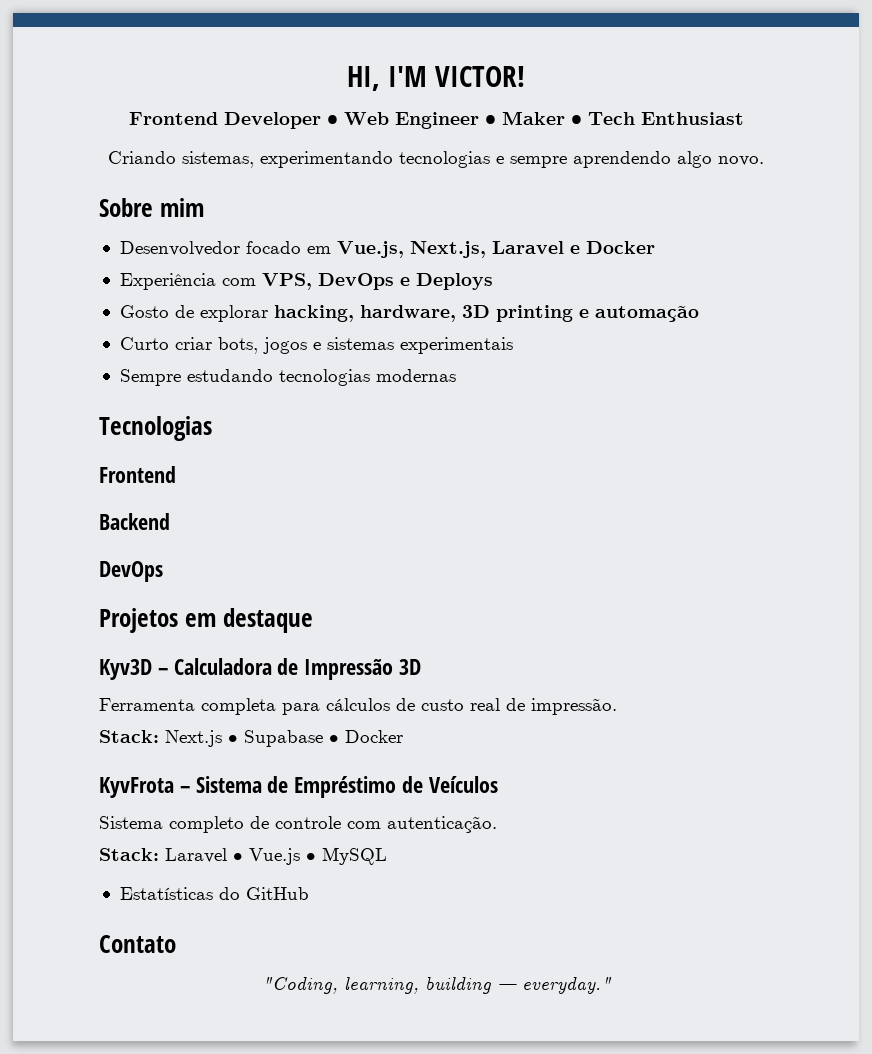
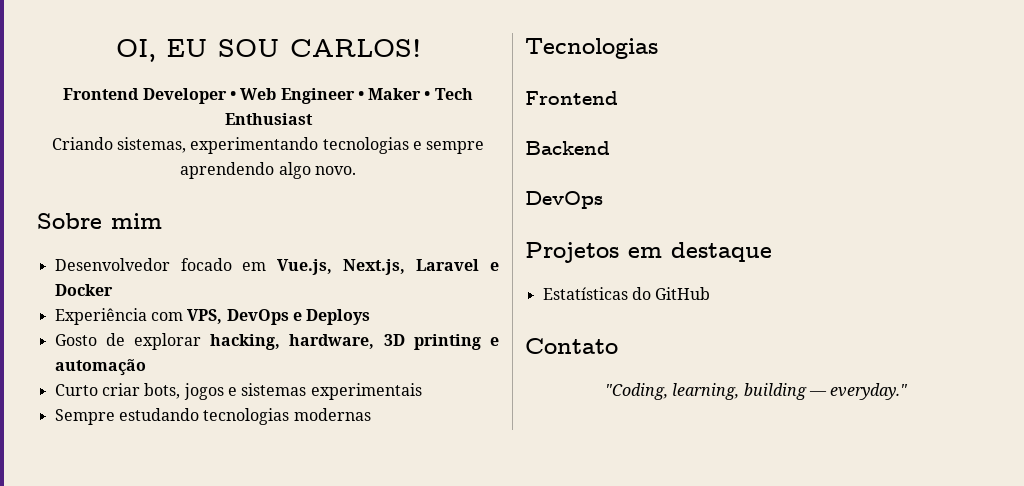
- HI, I'M VICTOR!
+ OI, EU SOU CARLOS!
- Kyv3D – Calculadora de Impressão 3D
- Ferramenta completa para cálculos de custo real de impressão.
- Stack: Next.js • Supabase • Docker
- KyvFrota – Sistema de Empréstimo de Veículos
- Sistema completo de controle com autenticação.
- Stack: Laravel • Vue.js • MySQL

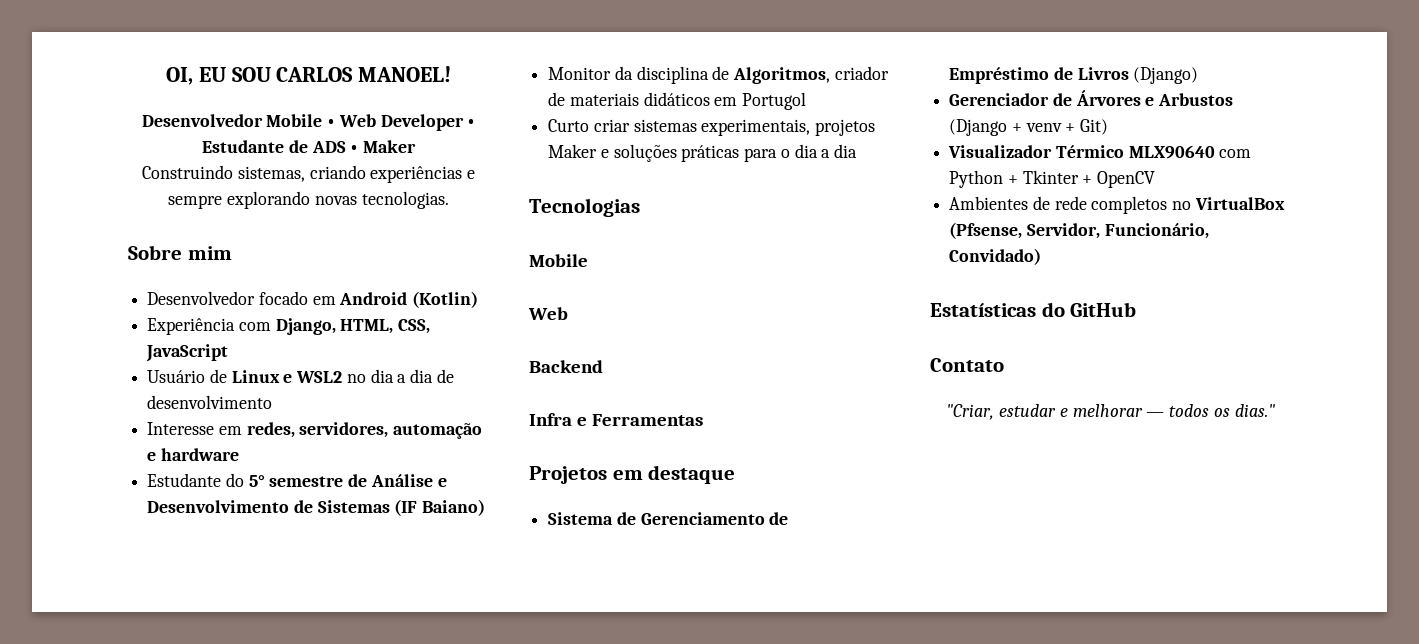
- OI, EU SOU CARLOS!
- Frontend Developer • Web Engineer • Maker • Tech Enthusiast
- Criando sistemas, experimentando tecnologias e sempre aprendendo algo novo.
+ OI, EU SOU CARLOS MANOEL!
+ Desenvolvedor Mobile • Web Developer • Estudante de ADS • Maker
+ Construindo sistemas, criando experiências e sempre explorando novas tecnologias.
- Desenvolvedor focado em Vue.js, Next.js, Laravel e Docker
- Experiência com VPS, DevOps e Deploys
- Gosto de explorar hacking, hardware, 3D printing e automação
- Curto criar bots, jogos e sistemas experimentais
- Sempre estudando tecnologias modernas
+ Desenvolvedor focado em Android (Kotlin)
+ Experiência com Django, HTML, CSS, JavaScript
+ Usuário de Linux e WSL2 no dia a dia de desenvolvimento
+ Interesse em redes, servidores, automação e hardware
+ Estudante do 5° semestre de Análise e Desenvolvimento de Sistemas (IF Baiano)
+ Monitor da disciplina de Algoritmos, criador de materiais didáticos em Portugol
+ Curto criar sistemas experimentais, projetos Maker e soluções práticas para o dia a dia
  Tecnologias
- Frontend
+ Mobile
+ Web
  Backend
- DevOps
+ Infra e Ferramentas
+ Sistema de Gerenciamento de Empréstimo de Livros (Django)
+ Gerenciador de Árvores e Arbustos (Django + venv + Git)
+ Visualizador Térmico MLX90640 com Python + Tkinter + OpenCV
+ Ambientes de rede completos no VirtualBox (Pfsense, Servidor, Funcionário, Convidado)
  Estatísticas do GitHub
  Contato
- "Coding, learning, building — everyday."
+ "Criar, estudar e melhorar — todos os dias."

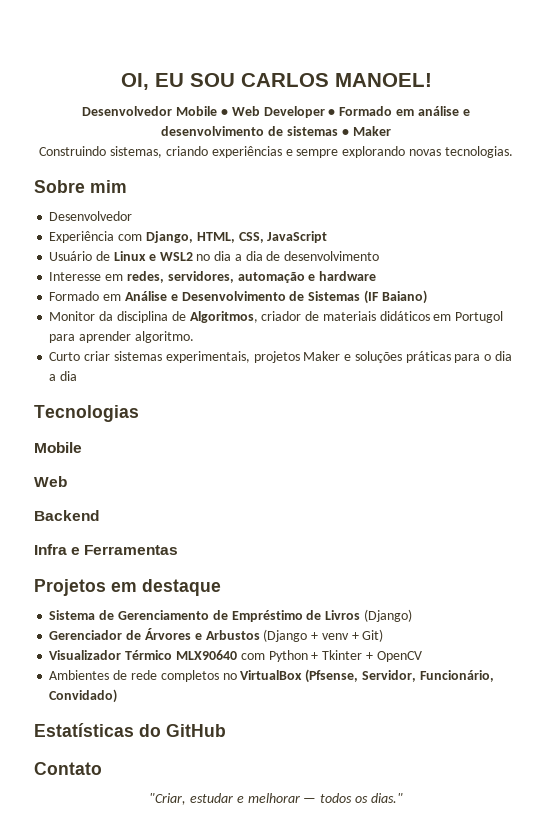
- Desenvolvedor Mobile • Web Developer • Estudante de ADS • Maker
+ Desenvolvedor Mobile • Web Developer • Formado em análise e desenvolvimento de sistemas • Maker
  Sobre mim
- Desenvolvedor focado em Android (Kotlin)
+ Desenvolvedor
- Estudante do 5° semestre de Análise e Desenvolvimento de Sistemas (IF Baiano)
+ Formado em Análise e Desenvolvimento de Sistemas (IF Baiano)
- Monitor da disciplina de Algoritmos, criador de materiais didáticos em Portugol
+ Monitor da disciplina de Algoritmos, criador de materiais didáticos em Portugol para aprender algoritmo.

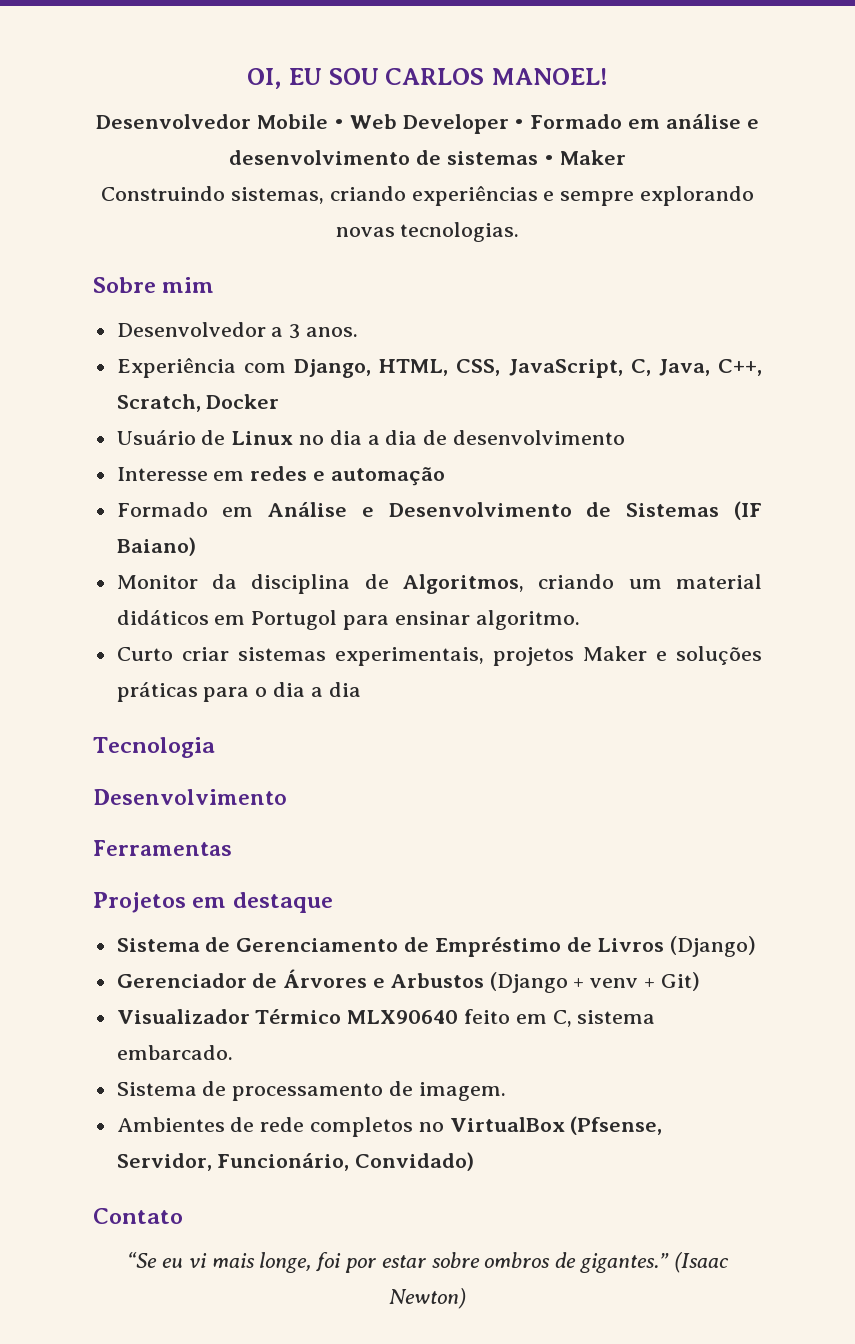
  Sobre mim
- Desenvolvedor
+ Desenvolvedor a 3 anos.
- Experiência com Django, HTML, CSS, JavaScript
+ Experiência com Django, HTML, CSS, JavaScript, C, Java, C++, Scratch, Docker
- Usuário de Linux e WSL2 no dia a dia de desenvolvimento
+ Usuário de Linux no dia a dia de desenvolvimento
- Interesse em redes, servidores, automação e hardware
+ Interesse em redes e automação
- Monitor da disciplina de Algoritmos, criador de materiais didáticos em Portugol para aprender algoritmo.
+ Monitor da disciplina de Algoritmos, criando um material didáticos em Portugol para ensinar algoritmo.
- Tecnologias
- Mobile
- Web
- Backend
- Infra e Ferramentas
+ Tecnologia
+ Desenvolvimento
+ Ferramentas
- Visualizador Térmico MLX90640 com Python + Tkinter + OpenCV
+ Visualizador Térmico MLX90640 feito em C, sistema embarcado.
+ Sistema de processamento de imagem.
- Estatísticas do GitHub
  Contato
- "Criar, estudar e melhorar — todos os dias."
+ “Se eu vi mais longe, foi por estar sobre ombros de gigantes.” (Isaac Newton)

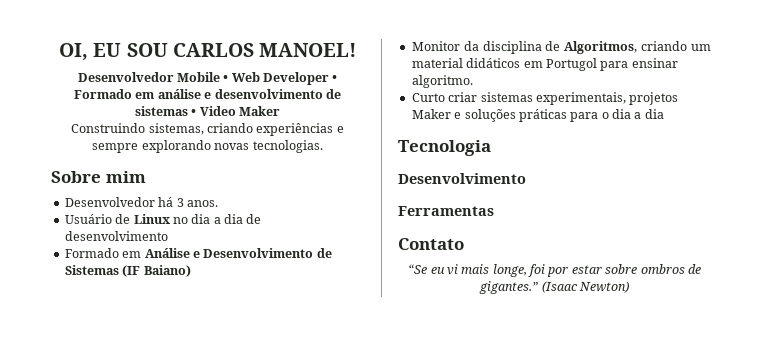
- Desenvolvedor Mobile • Web Developer • Formado em análise e desenvolvimento de sistemas • Maker
+ Desenvolvedor Mobile • Web Developer • Formado em análise e desenvolvimento de sistemas • Video Maker
- Desenvolvedor a 3 anos.
+ Desenvolvedor há 3 anos.
- Experiência com Django, HTML, CSS, JavaScript, C, Java, C++, Scratch, Docker
- Interesse em redes e automação
- Projetos em destaque
- Sistema de Gerenciamento de Empréstimo de Livros (Django)
- Gerenciador de Árvores e Arbustos (Django + venv + Git)
- Visualizador Térmico MLX90640 feito em C, sistema embarcado.
- Sistema de processamento de imagem.
- Ambientes de rede completos no VirtualBox (Pfsense, Servidor, Funcionário, Convidado)

